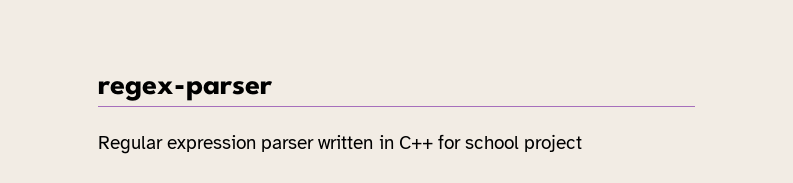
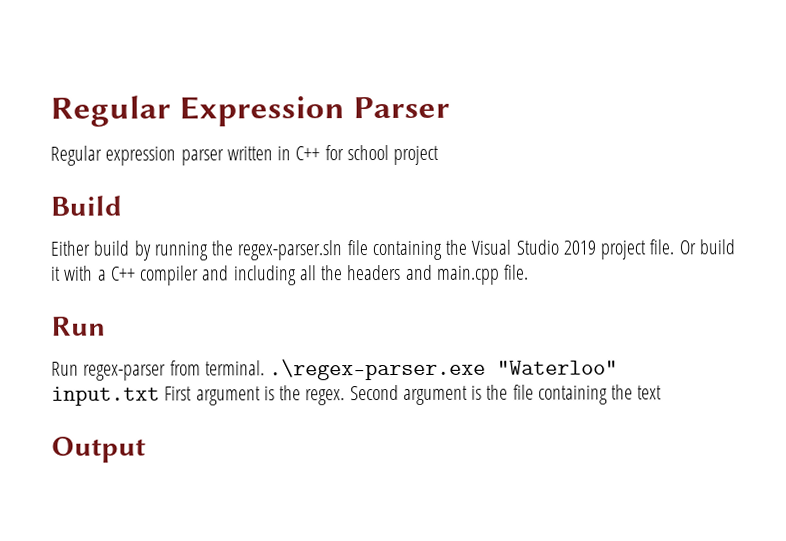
- regex-parser
+ Regular Expression Parser
+ Build
+ Either build by running the regex-parser.sln file containing the Visual Studio 2019 project file. Or build it with a C++ compiler and including all the headers and main.cpp file.
+ Run
+ Run regex-parser from terminal. .\regex-parser.exe "Waterloo" input.txt First argument is the regex. Second argument is the file containing the text
+ Output

